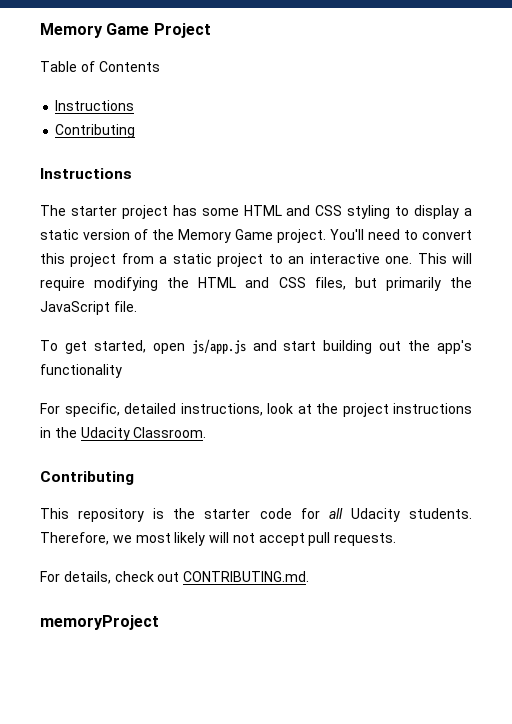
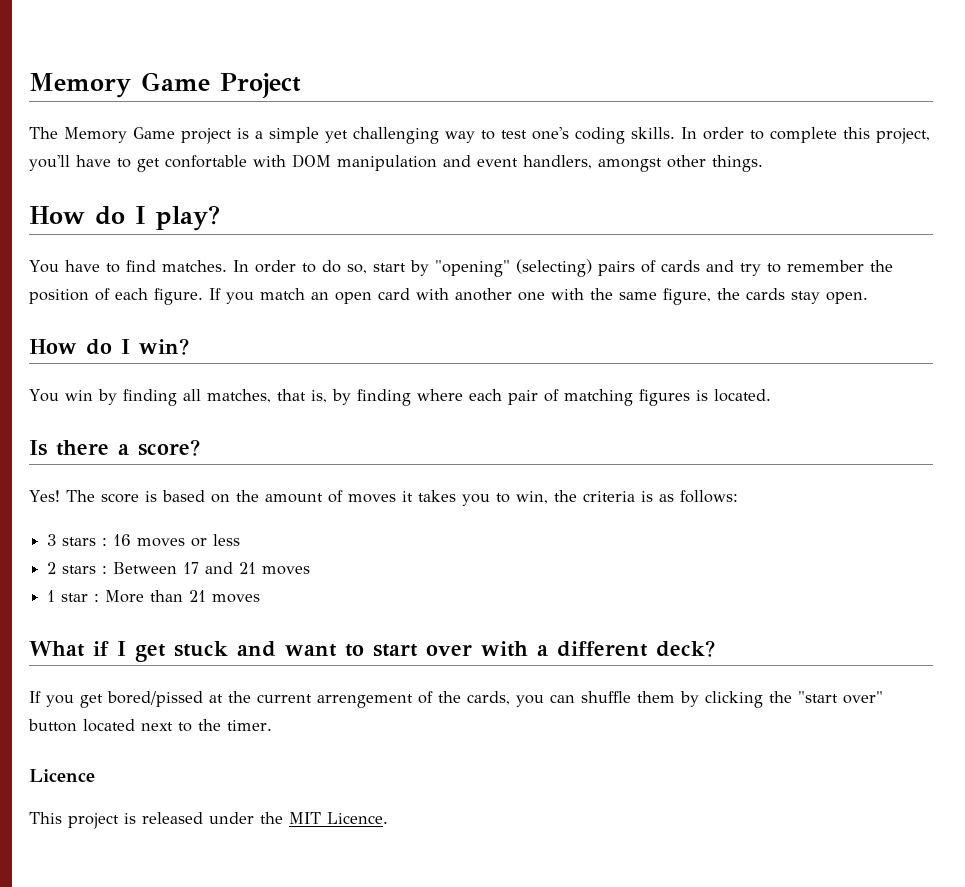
- Table of Contents
- Instructions
- Contributing
- Instructions
- The starter project has some HTML and CSS styling to display a static version of the Memory Game project. You'll need to convert this project from a static project to an interactive one. This will require modifying the HTML and CSS files, but primarily the JavaScript file.
- To get started, open js/app.js and start building out the app's functionality
- For specific, detailed instructions, look at the project instructions in the Udacity Classroom.
- Contributing
- This repository is the starter code for all Udacity students. Therefore, we most likely will not accept pull requests.
- For details, check out CONTRIBUTING.md.
- memoryProject
+ The Memory Game project is a simple yet challenging way to test one's coding skills. In order to complete this project, you'll have to get confortable with DOM manipulation and event handlers, amongst other things.
+ How do I play?
+ You have to find matches. In order to do so, start by "opening" (selecting) pairs of cards and try to remember the position of each figure. If you match an open card with another one with the same figure, the cards stay open.
+ How do I win?
+ You win by finding all matches, that is, by finding where each pair of matching figures is located.
+ Is there a score?
+ Yes! The score is based on the amount of moves it takes you to win, the criteria is as follows:
+ 3 stars : 16 moves or less
+ 2 stars : Between 17 and 21 moves
+ 1 star : More than 21 moves
+ What if I get stuck and want to start over with a different deck?
+ If you get bored/pissed at the current arrengement of the cards, you can shuffle them by clicking the "start over" button located next to the timer.
+ Licence
+ This project is released under the MIT Licence.

